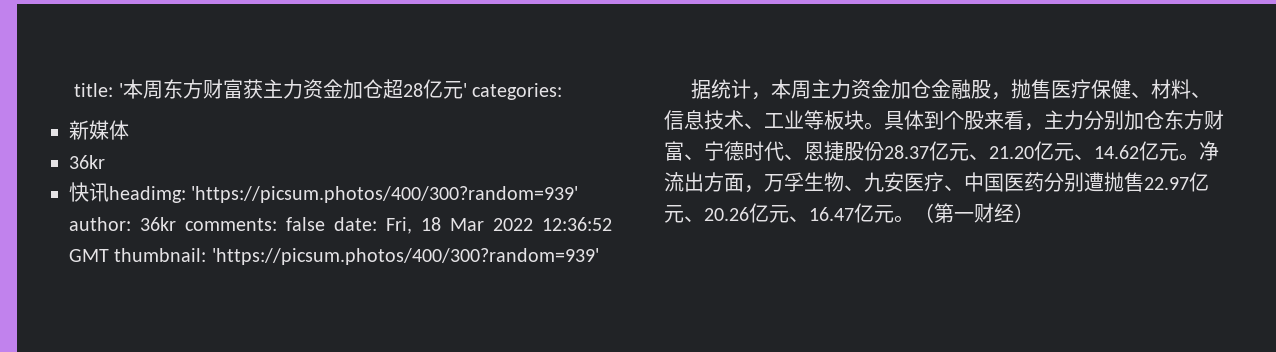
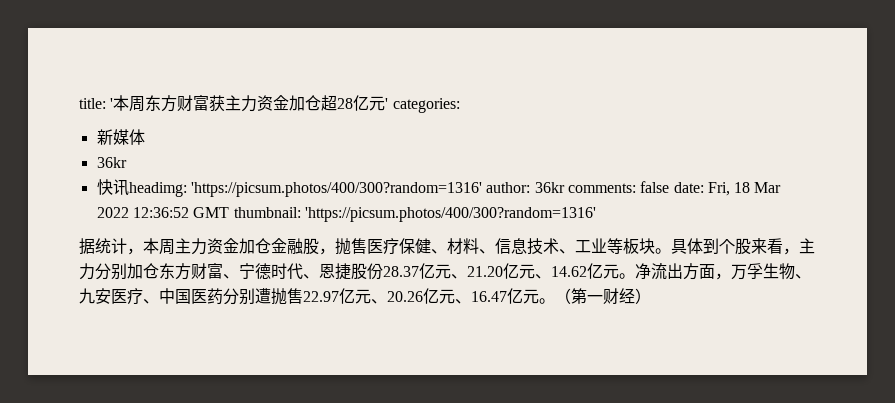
- 快讯headimg: 'https://picsum.photos/400/300?random=939' author: 36kr comments: false date: Fri, 18 Mar 2022 12:36:52 GMT thumbnail: 'https://picsum.photos/400/300?random=939'
+ 快讯headimg: 'https://picsum.photos/400/300?random=1316' author: 36kr comments: false date: Fri, 18 Mar 2022 12:36:52 GMT thumbnail: 'https://picsum.photos/400/300?random=1316'

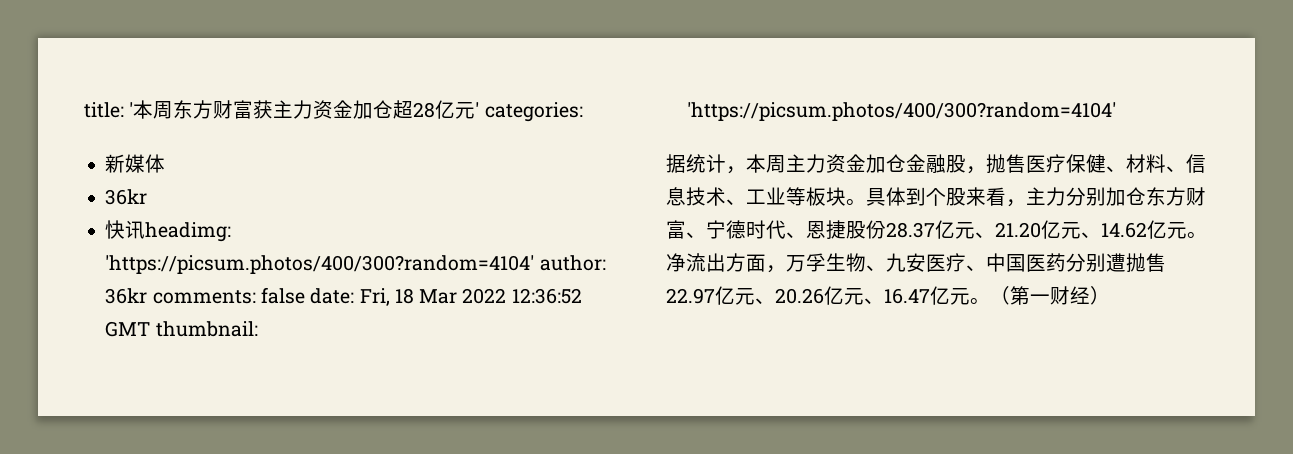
- 快讯headimg: 'https://picsum.photos/400/300?random=1316' author: 36kr comments: false date: Fri, 18 Mar 2022 12:36:52 GMT thumbnail: 'https://picsum.photos/400/300?random=1316'
+ 快讯headimg: 'https://picsum.photos/400/300?random=4104' author: 36kr comments: false date: Fri, 18 Mar 2022 12:36:52 GMT thumbnail: 'https://picsum.photos/400/300?random=4104'

